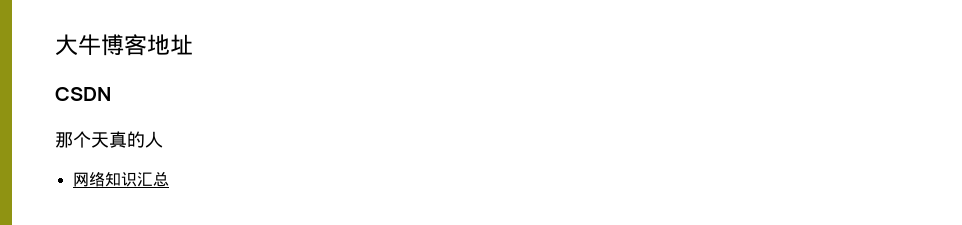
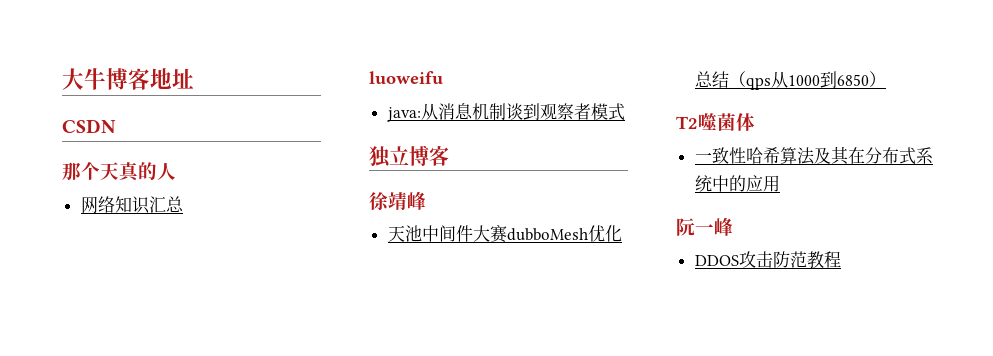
+ luoweifu
+ java:从消息机制谈到观察者模式
+ 独立博客
+ 徐靖峰
+ 天池中间件大赛dubboMesh优化总结（qps从1000到6850）
+ T2噬菌体
+ 一致性哈希算法及其在分布式系统中的应用
+ 阮一峰
+ DDOS攻击防范教程

